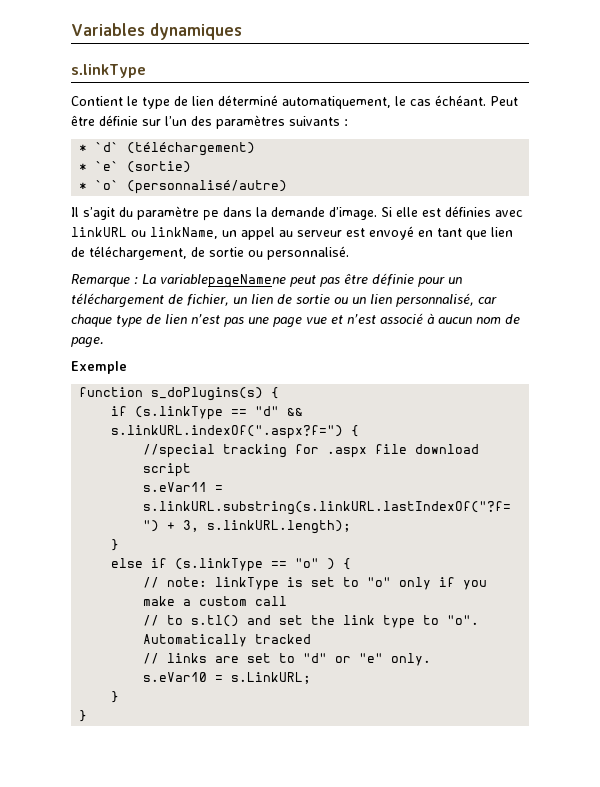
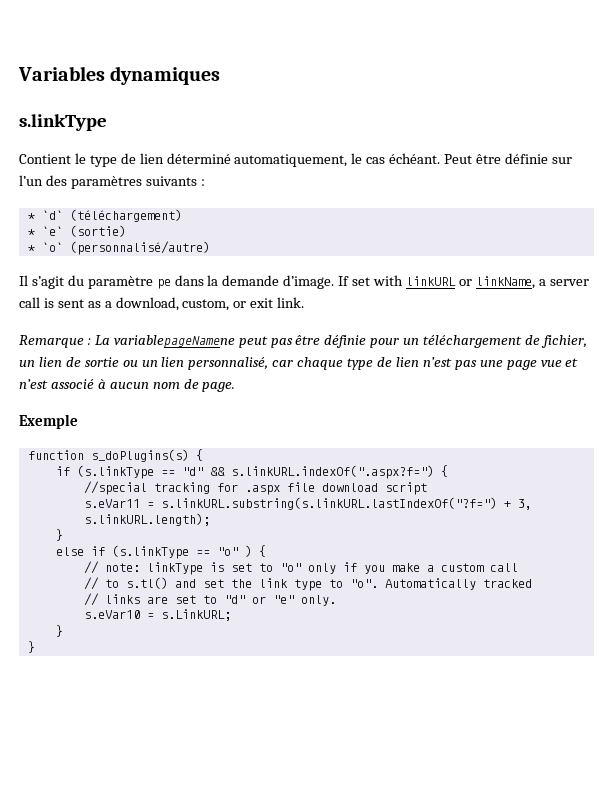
- Si elle est définies avec linkURL ou linkName, un appel au serveur est envoyé en tant que lien de téléchargement, de sortie ou personnalisé.
+ If set with linkURL or linkName, a server call is sent as a download, custom, or exit link.

